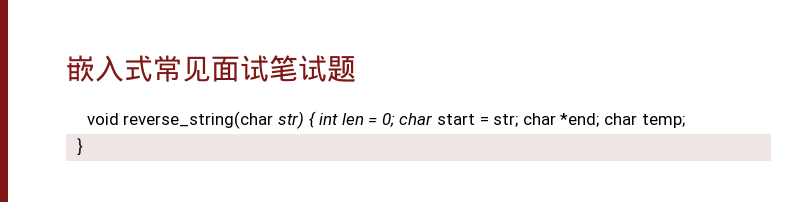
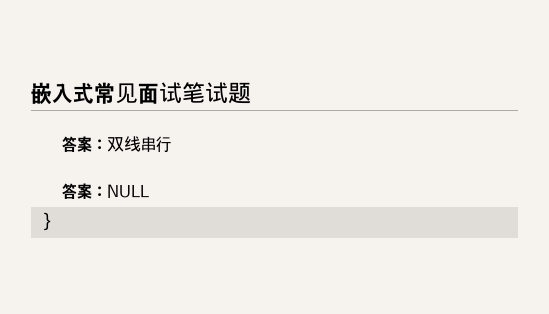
- void reverse_string(char str) { int len = 0; char start = str; char *end; char temp;
+ 答案：双线串行
+ 答案：NULL

